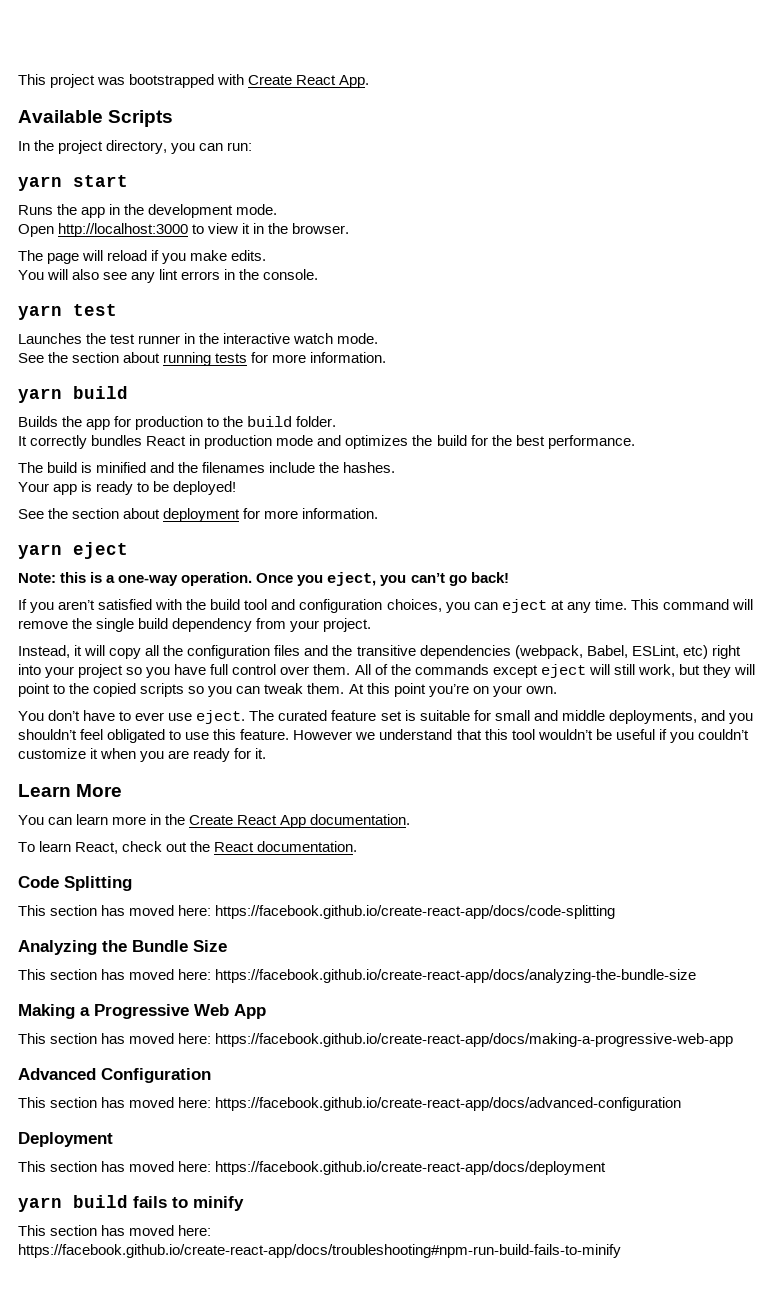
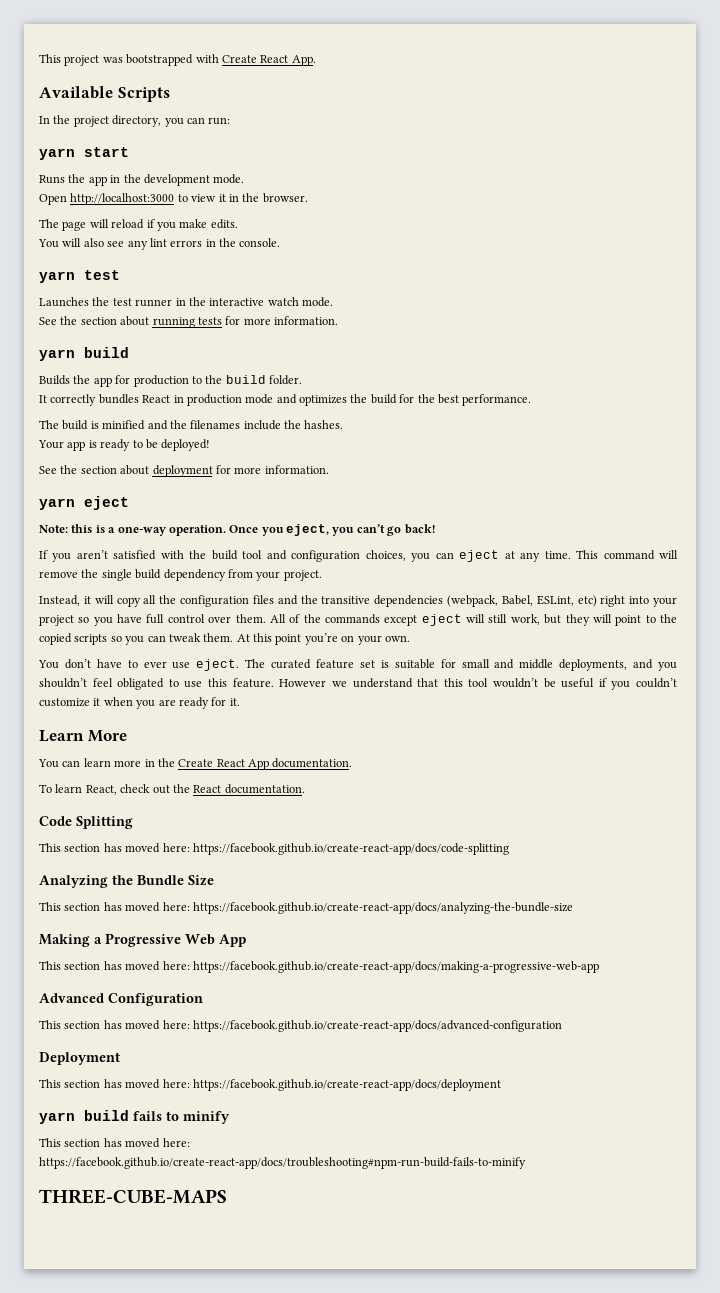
+ THREE-CUBE-MAPS

